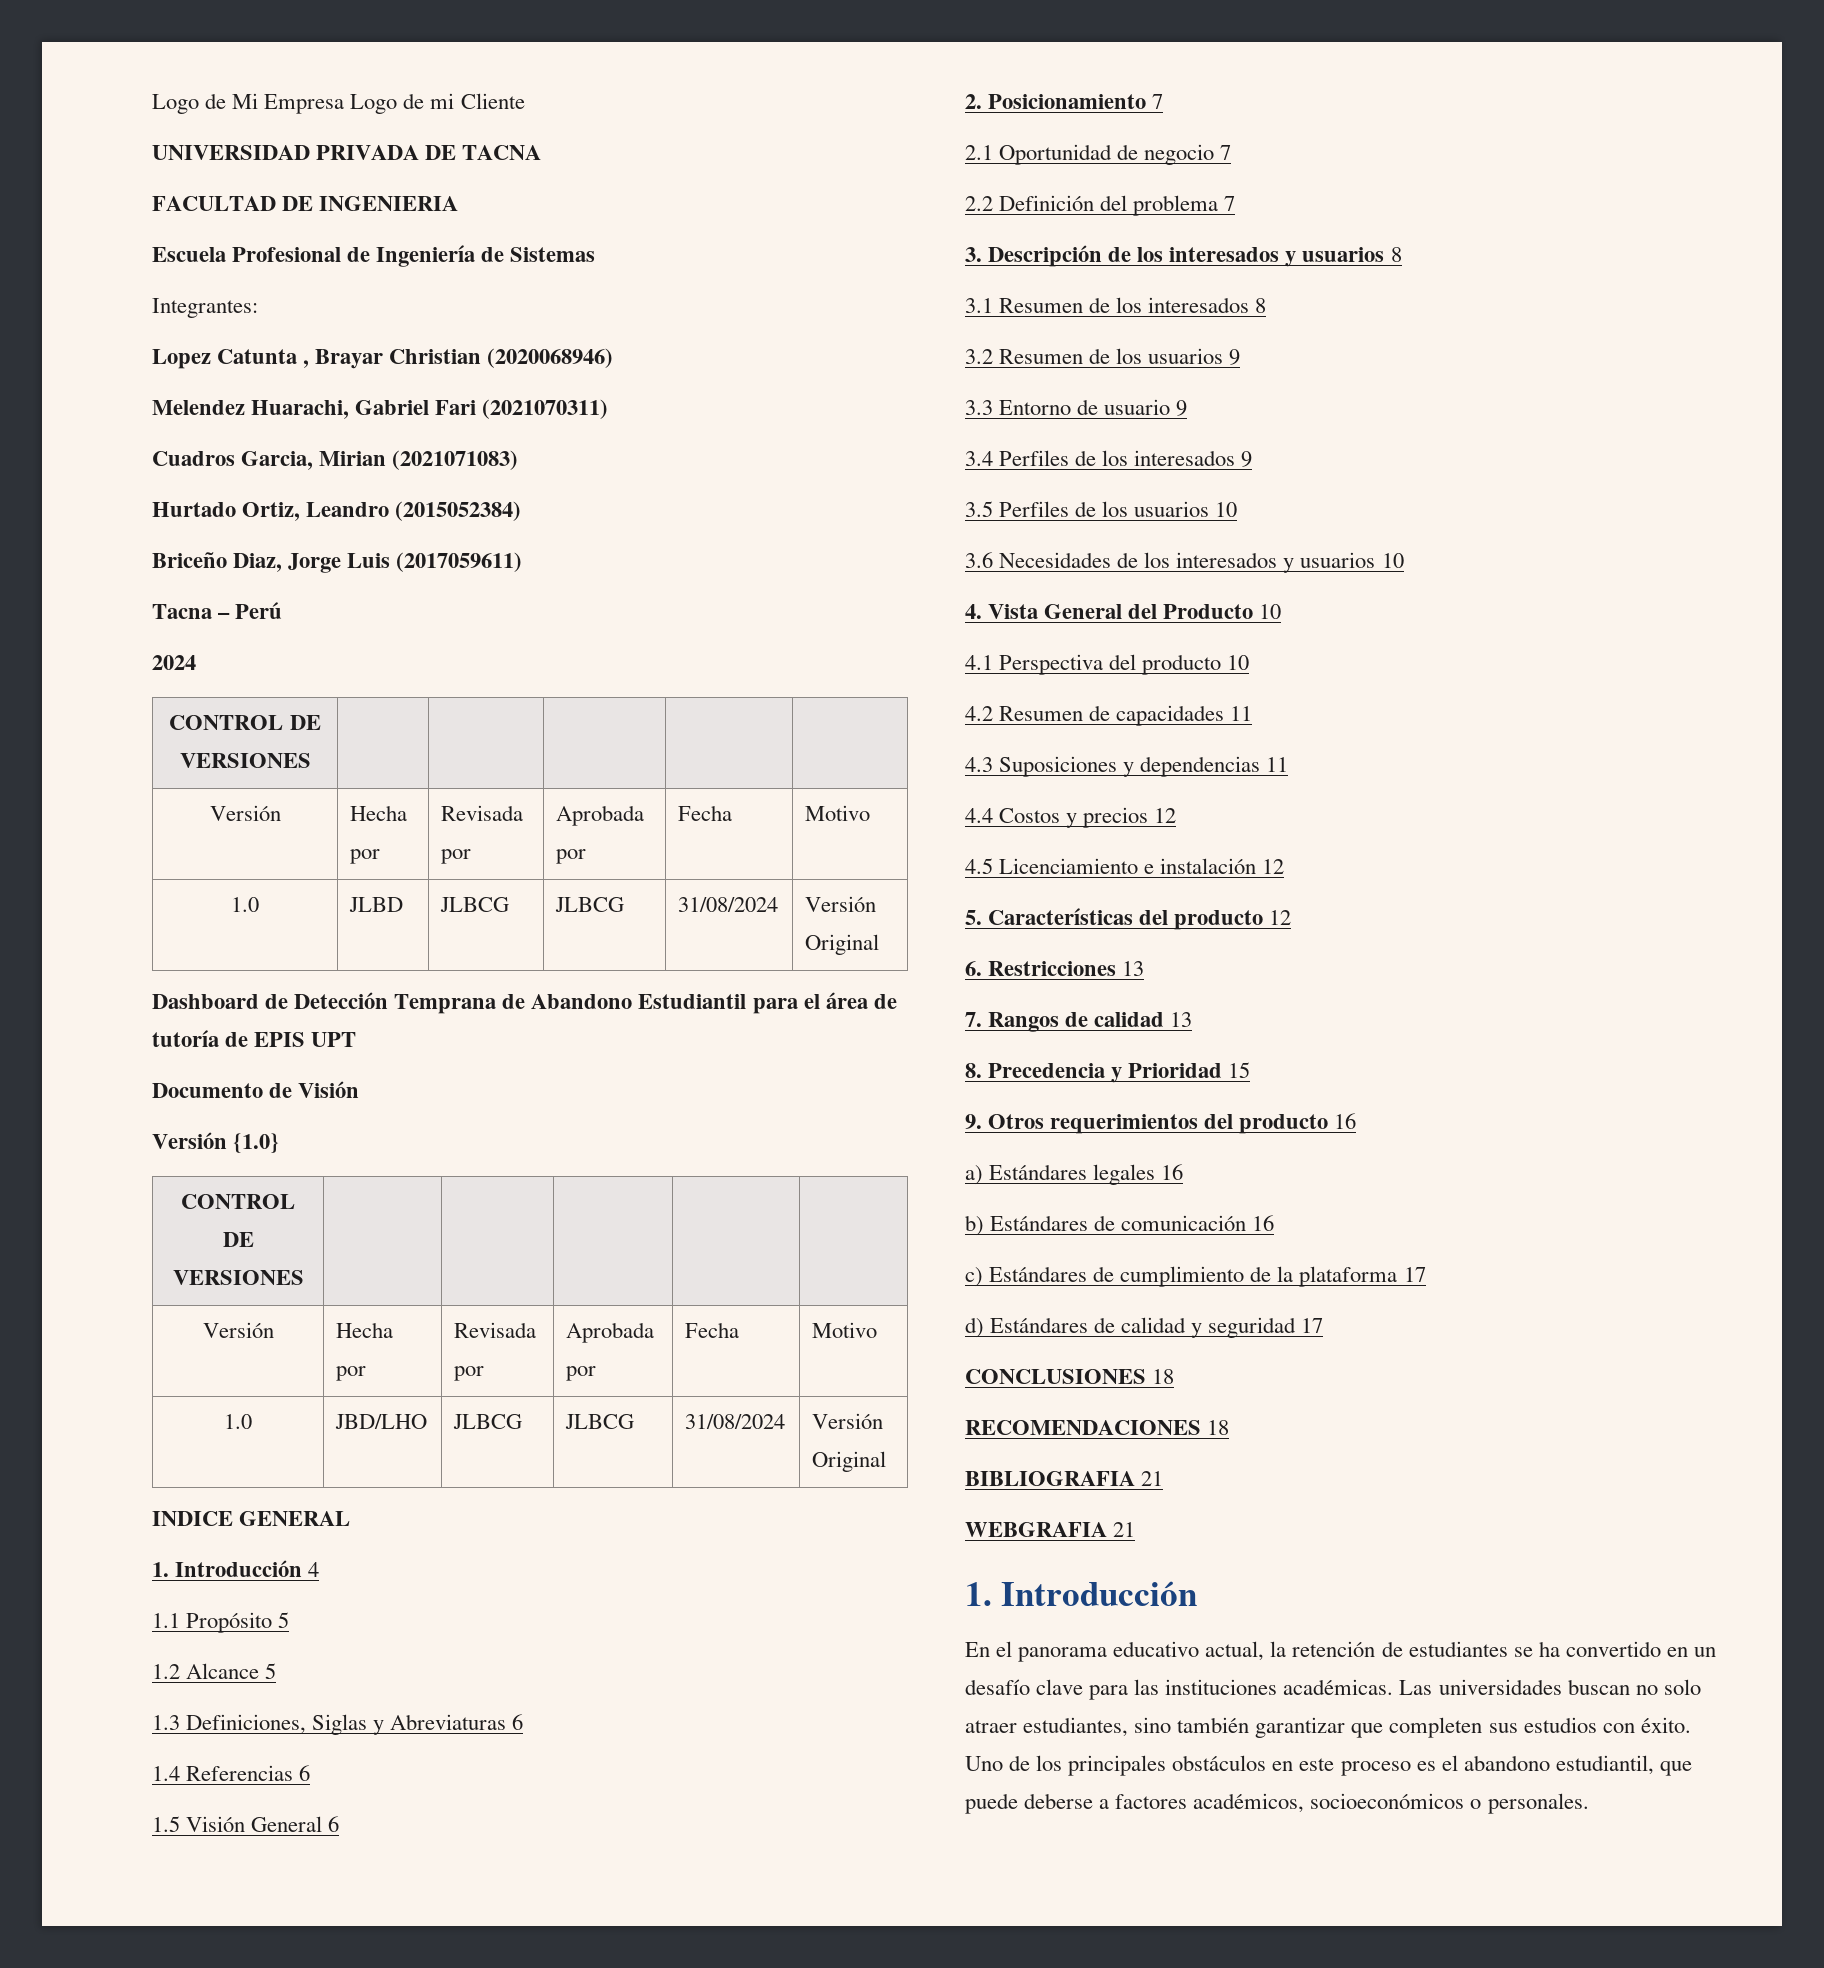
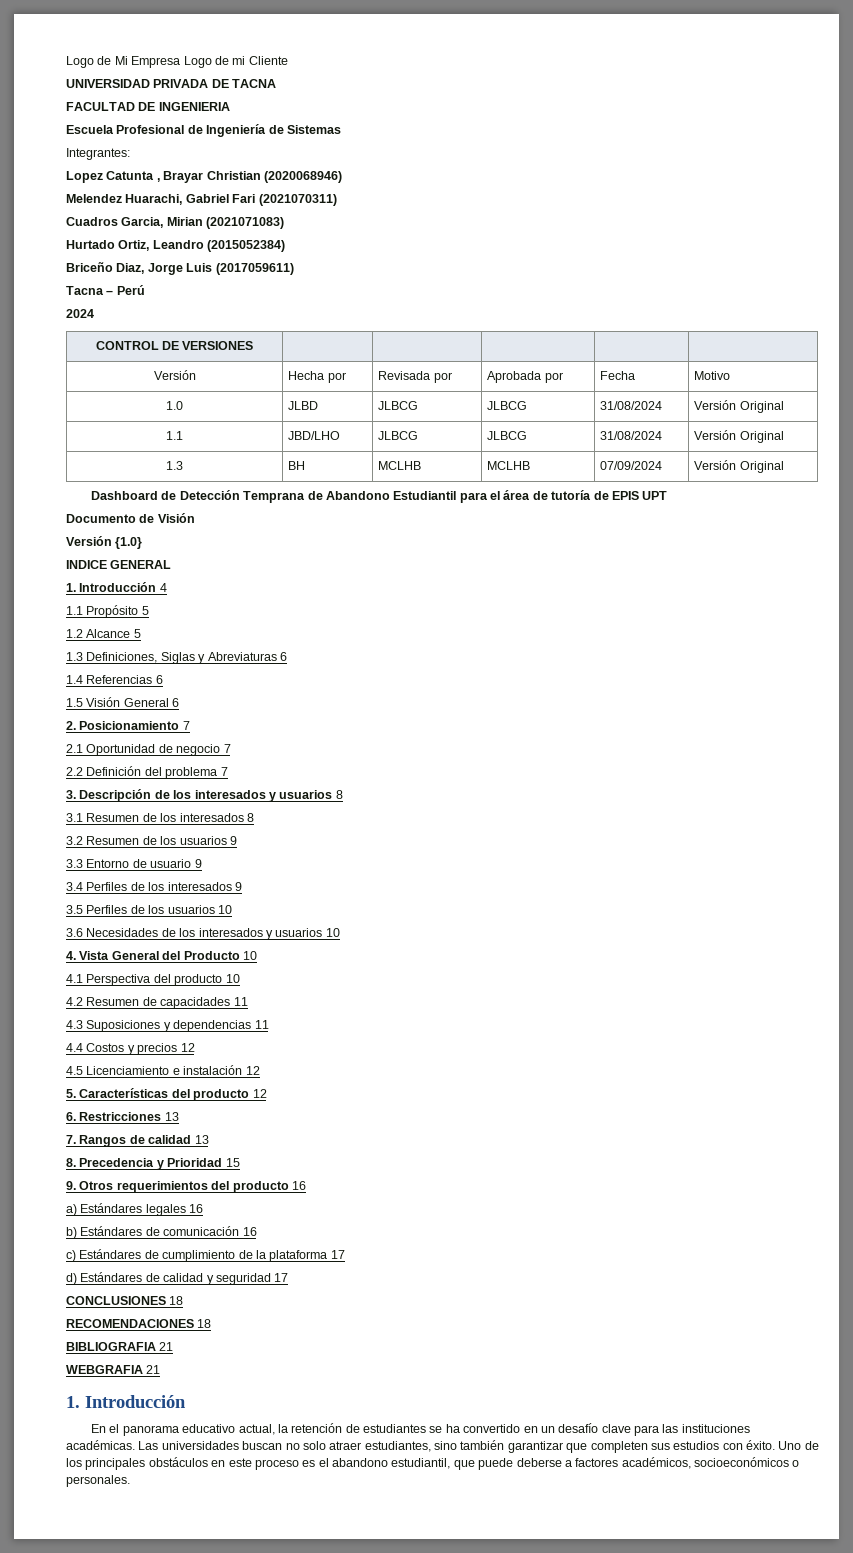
+ 1.1 | JBD/LHO | JLBCG | JLBCG | 31/08/2024 | Versión Original
+ 1.3 | BH | MCLHB | MCLHB | 07/09/2024 | Versión Original
  Versión {1.0}
- CONTROL DE VERSIONES | | | | |
- Versión | Hecha por | Revisada por | Aprobada por | Fecha | Motivo
- 1.0 | JBD/LHO | JLBCG | JLBCG | 31/08/2024 | Versión Original

